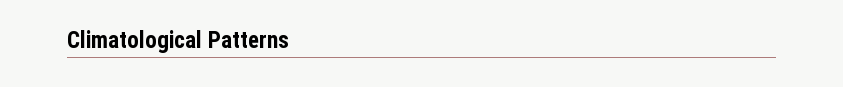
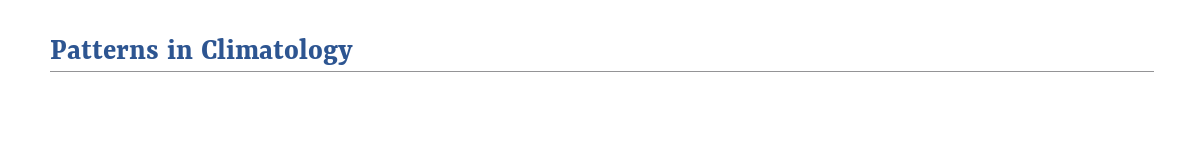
- Climatological Patterns
+ Patterns in Climatology

